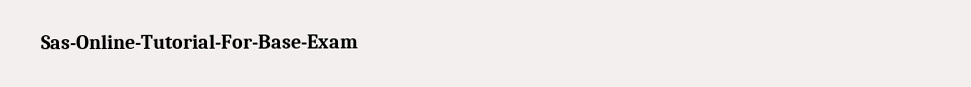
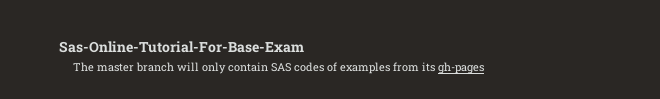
+ The master branch will only contain SAS codes of examples from its gh-pages

